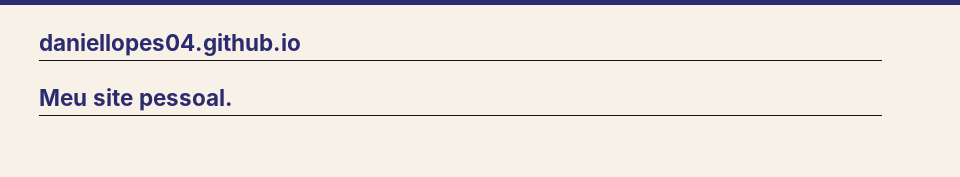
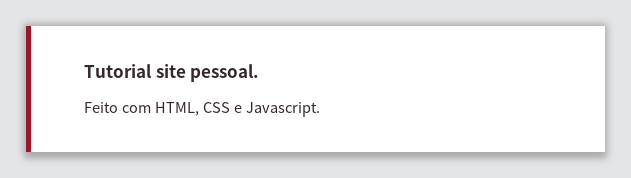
- daniellopes04.github.io
- Meu site pessoal.
+ Tutorial site pessoal.
+ Feito com HTML, CSS e Javascript.

